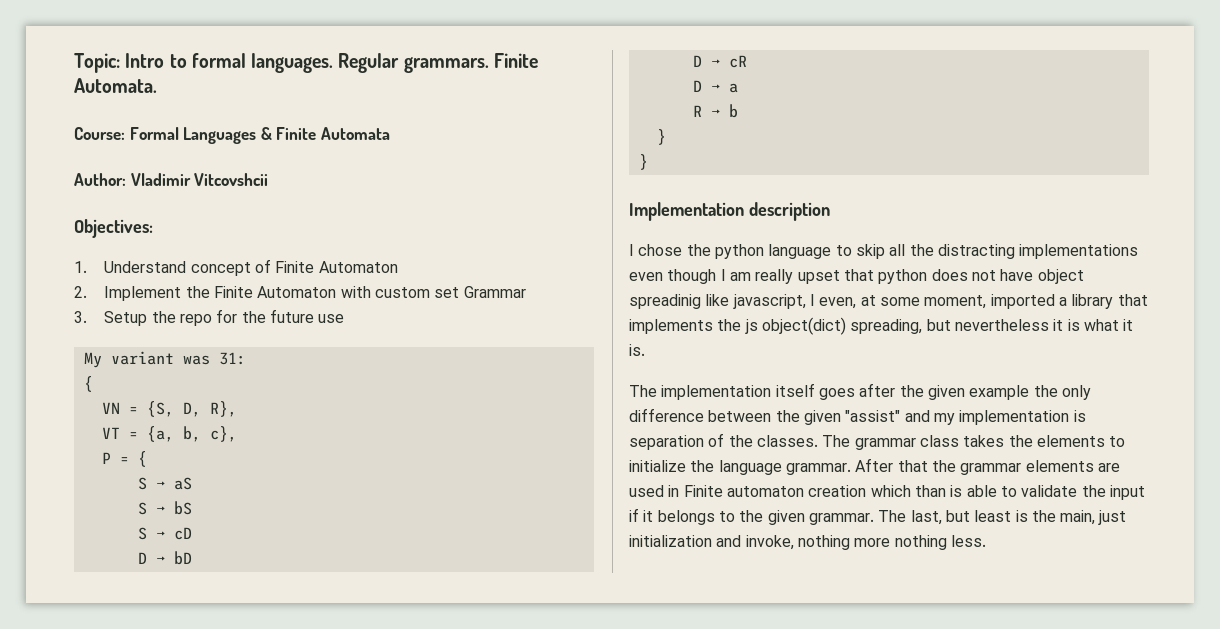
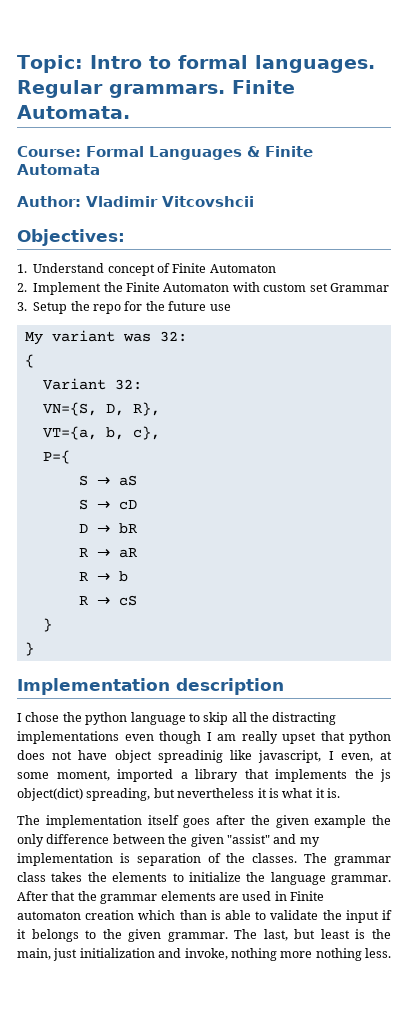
- My variant was 31:
+ My variant was 32:
  {
- VN = {S, D, R},
+ Variant 32:
+ VN={S, D, R},
- VT = {a, b, c},
+ VT={a, b, c},
- P = {
+ P={
- S → bS
- D → bD
- D → cR
- D → a
+ D → bR
+ R → aR
+ R → cS

